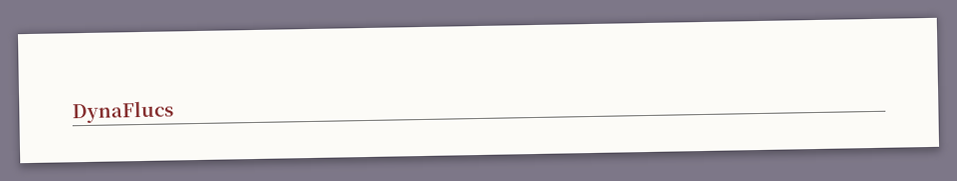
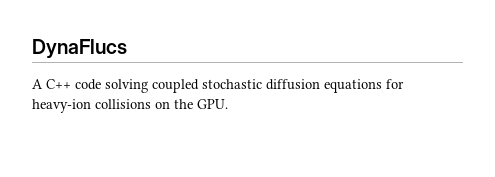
+ A C++ code solving coupled stochastic diffusion equations for heavy-ion collisions on the GPU.

